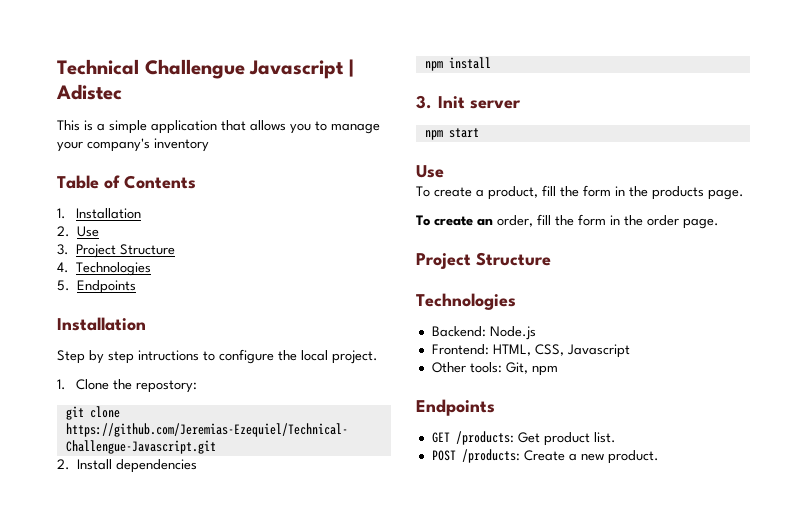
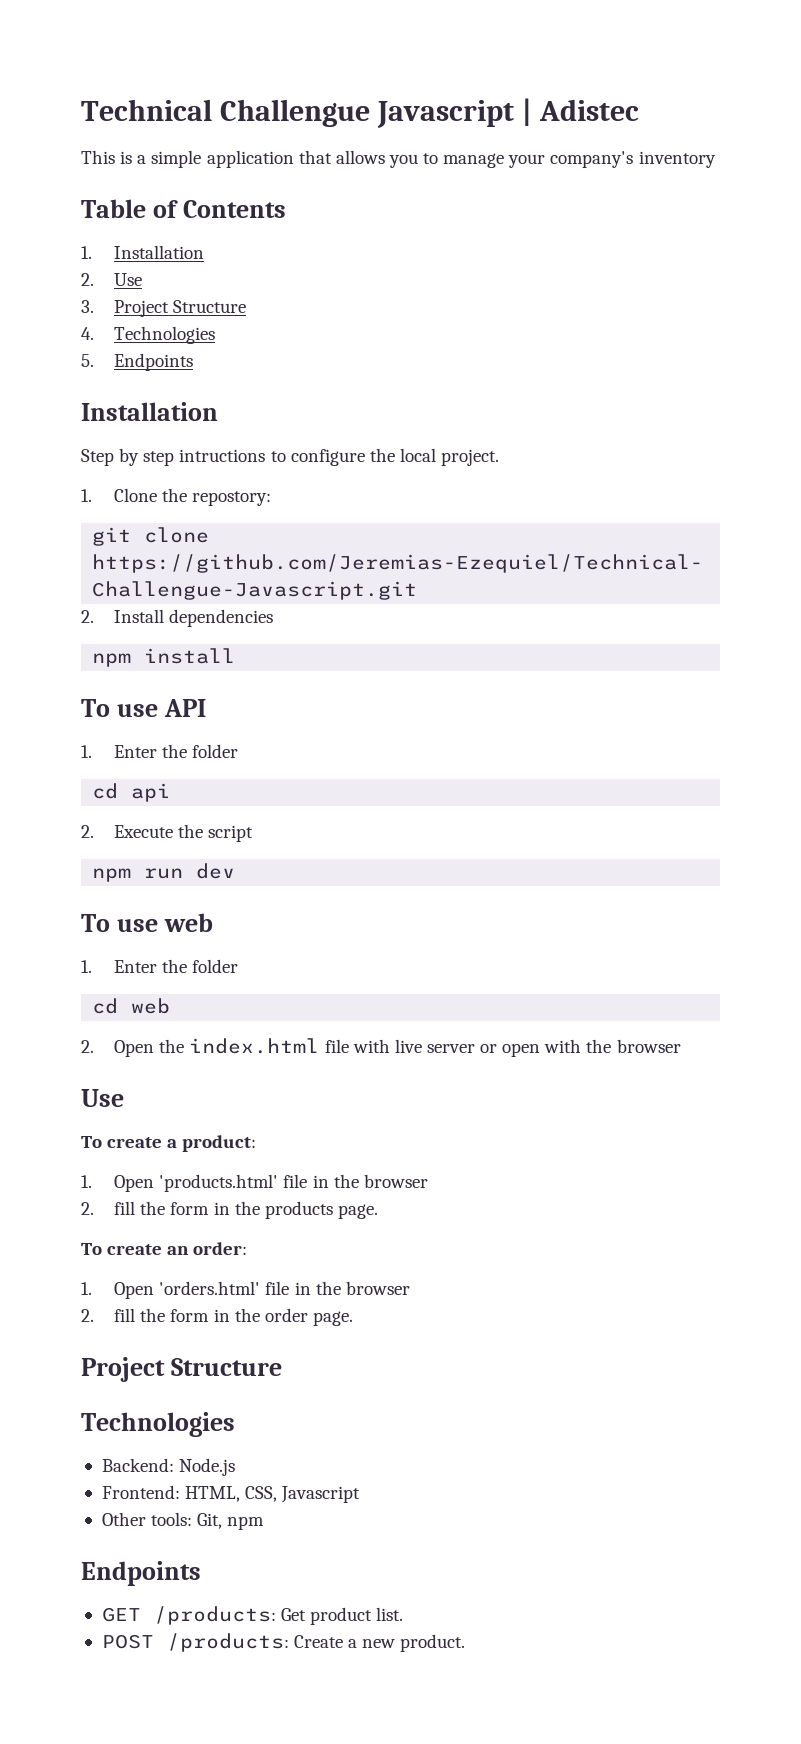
- 3. Init server
- npm start
+ To use API
+ 1. Enter the folder
+ cd api
+ 2. Execute the script
+ npm run dev
+ To use web
+ 1. Enter the folder
+ cd web
+ 2. Open the index.html file with live server or open with the browser
  Use
- To create a product, fill the form in the products page.
+ To create a product:
+ 1. Open 'products.html' file in the browser
+ 2. fill the form in the products page.
- To create an order, fill the form in the order page.
+ To create an order:
+ 1. Open 'orders.html' file in the browser
+ 2. fill the form in the order page.

